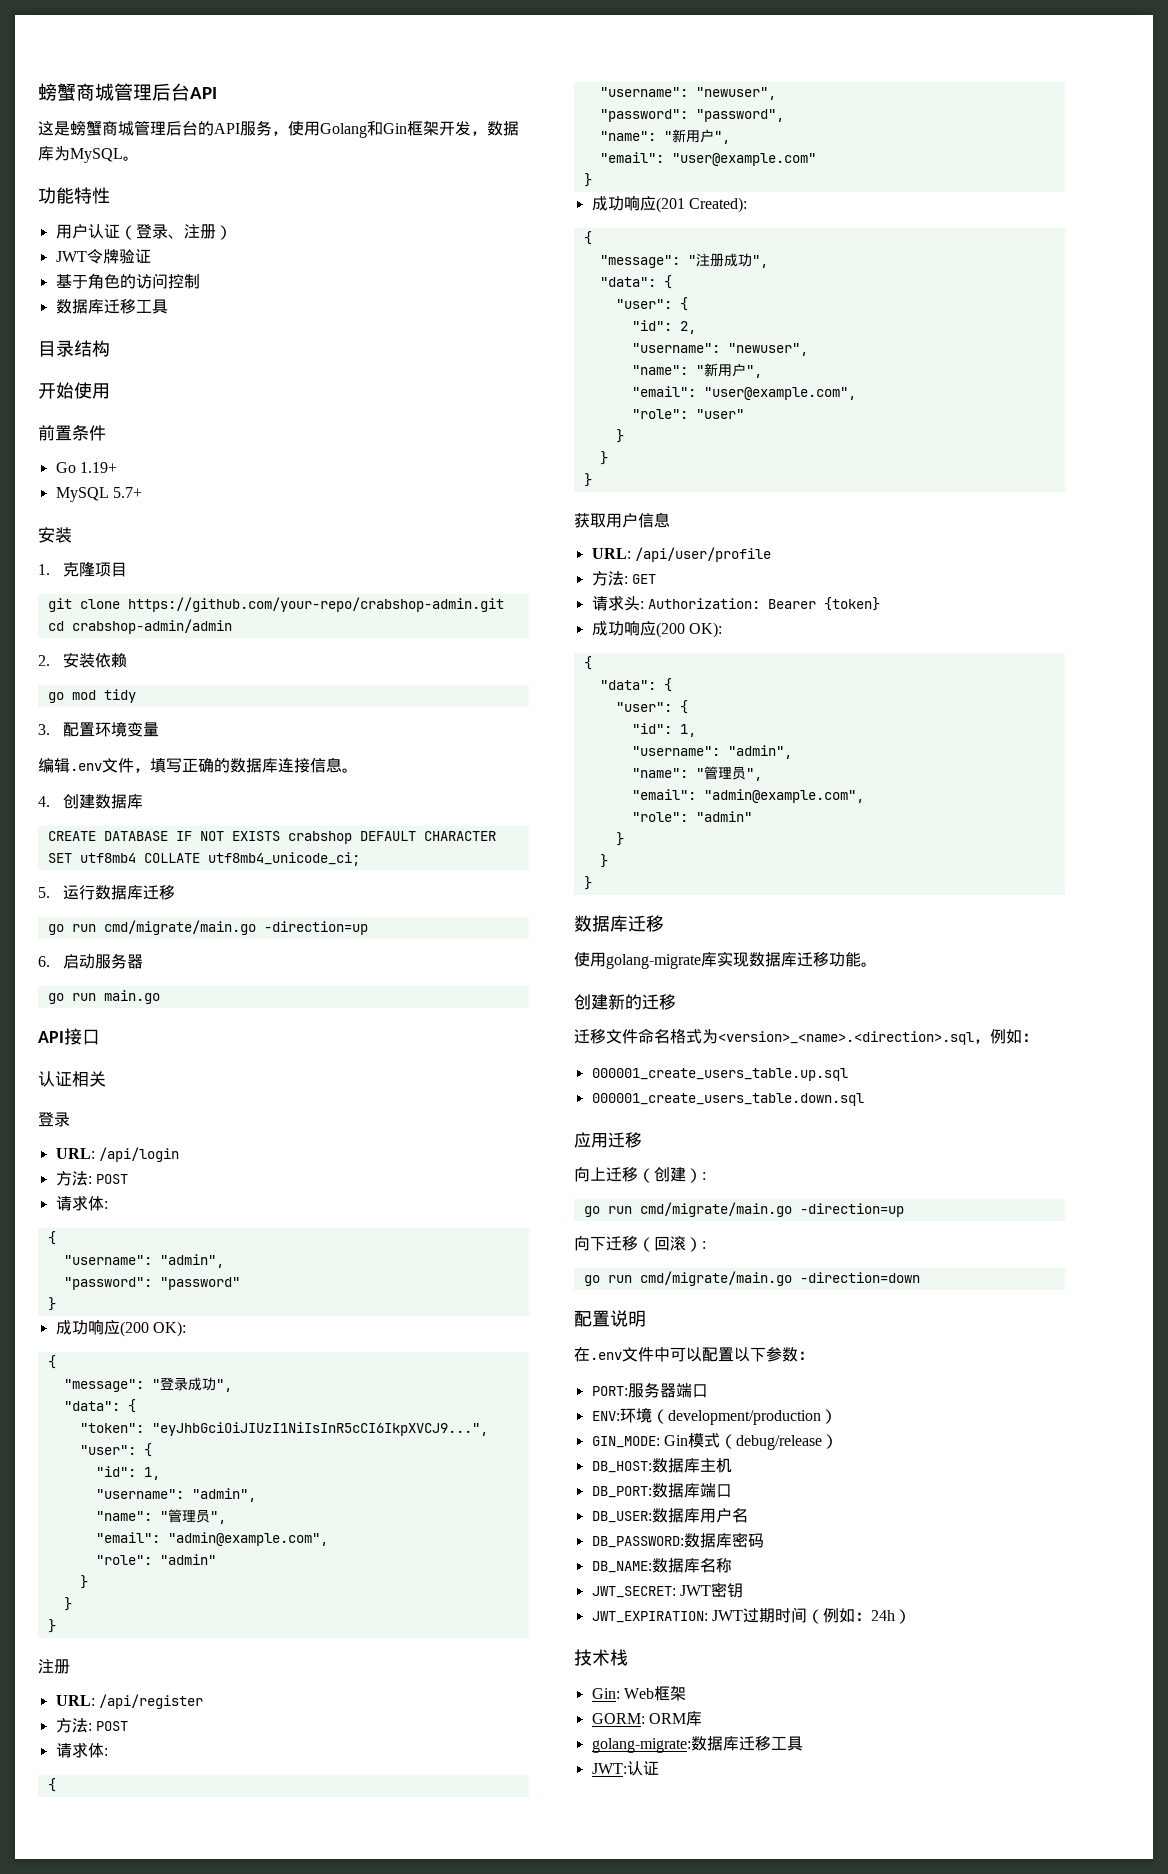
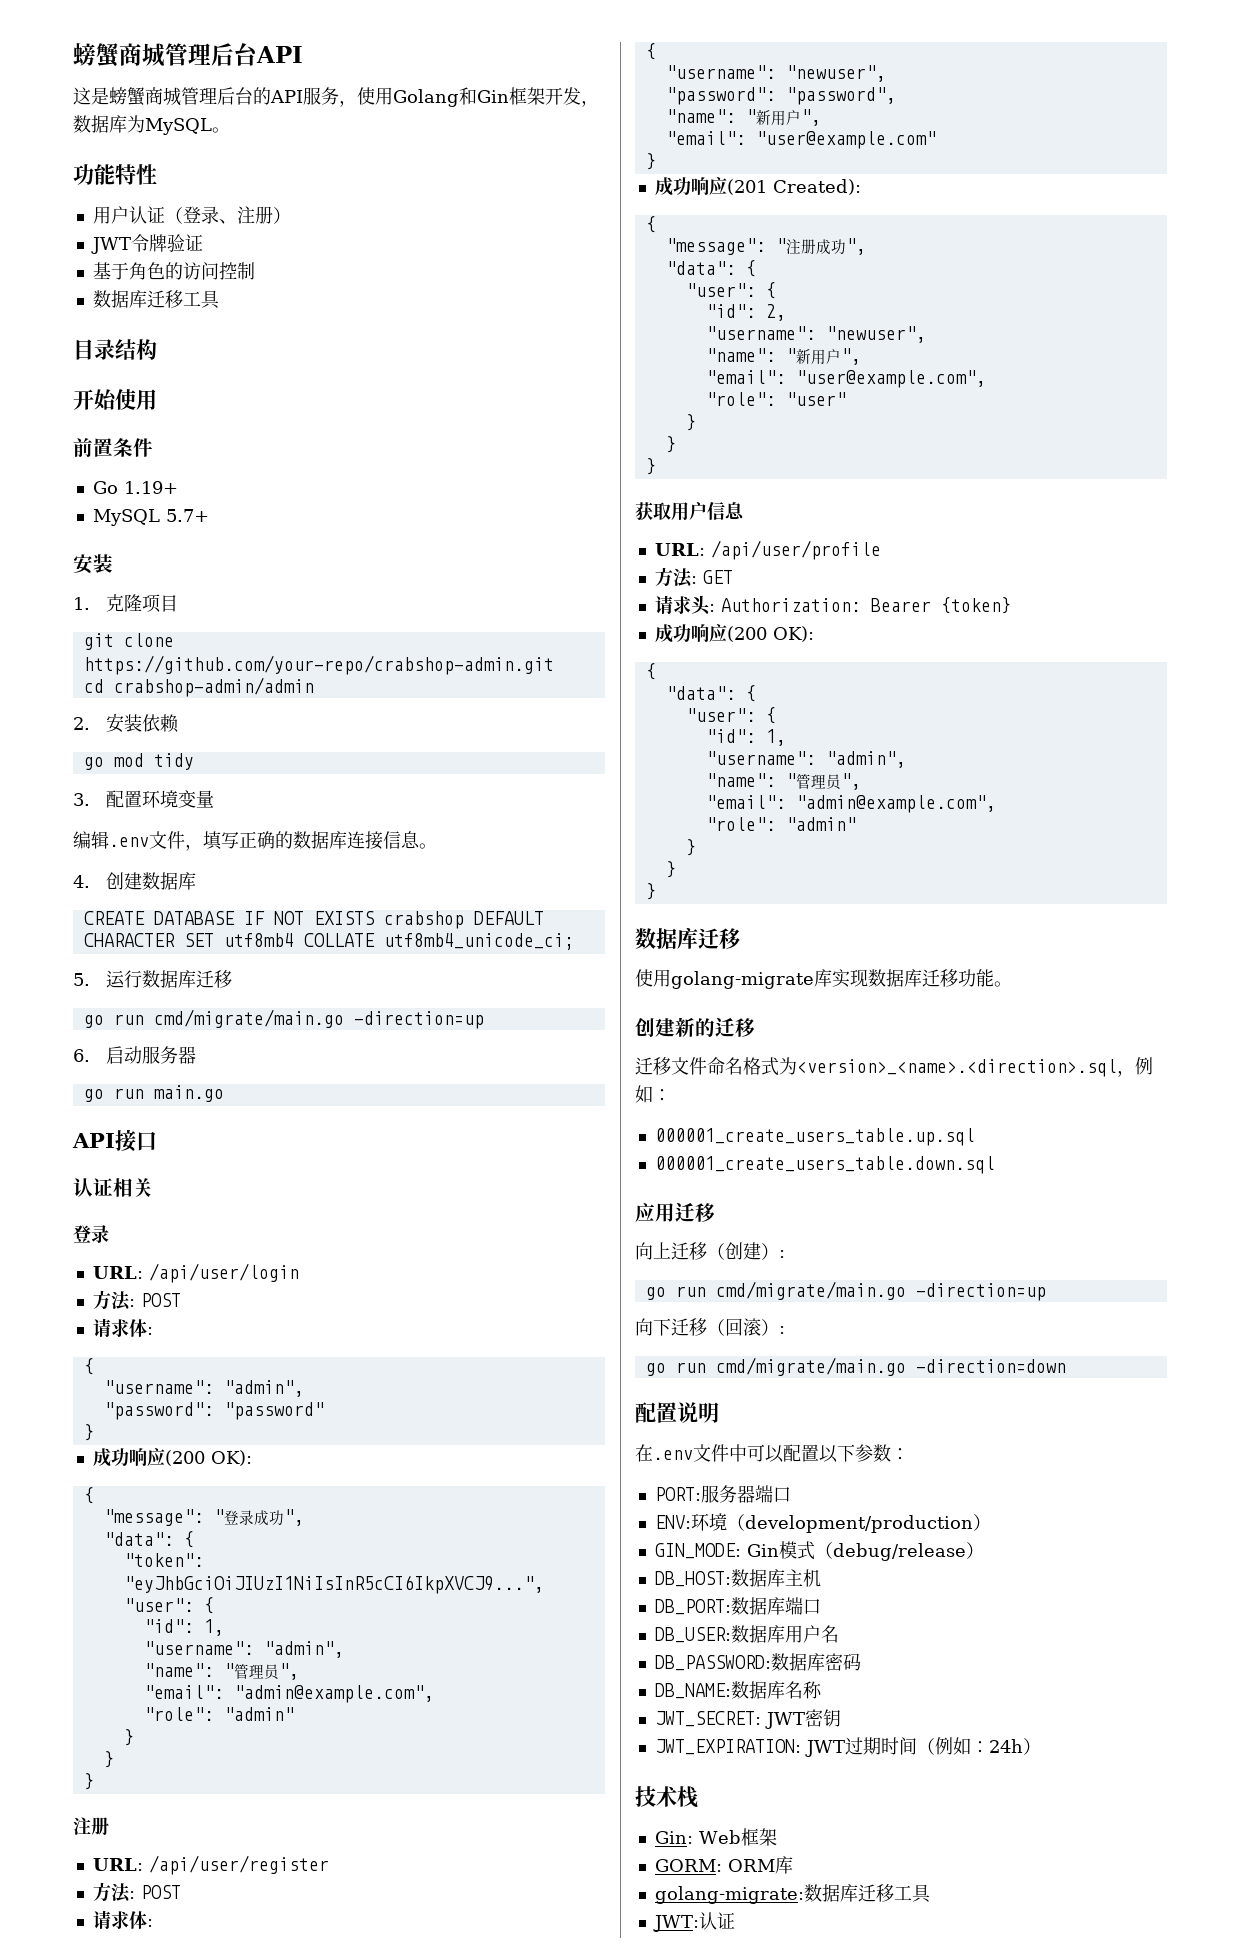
- URL: /api/login
+ URL: /api/user/login
- URL: /api/register
+ URL: /api/user/register

